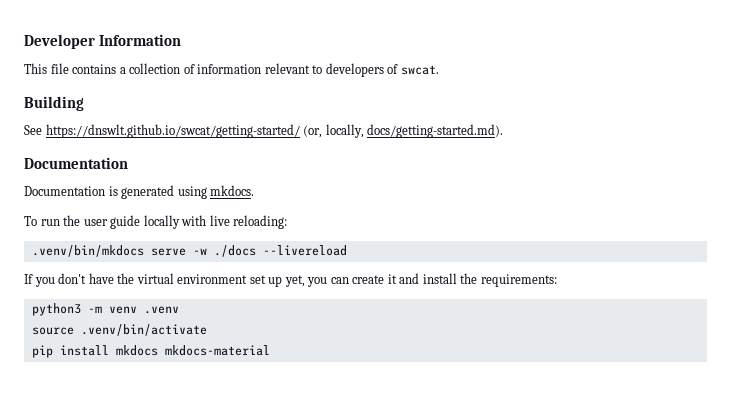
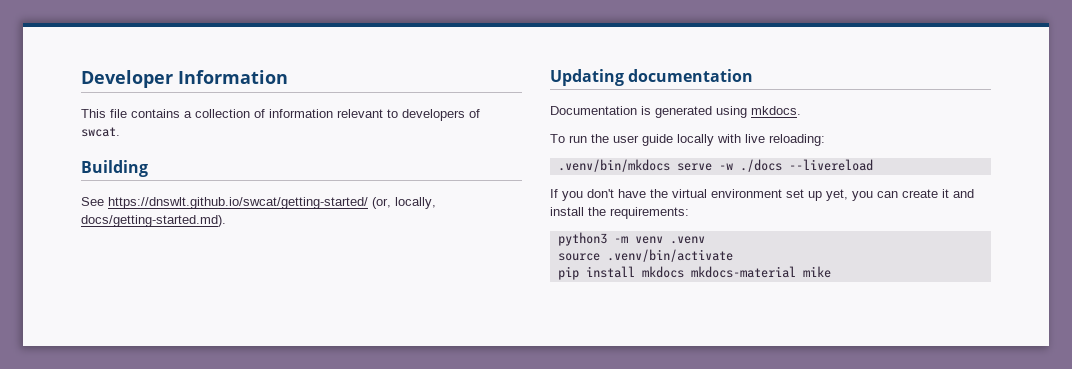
  See https://dnswlt.github.io/swcat/getting-started/ (or, locally, docs/getting-started.md).
- Documentation
+ Updating documentation
- pip install mkdocs mkdocs-material
+ pip install mkdocs mkdocs-material mike

